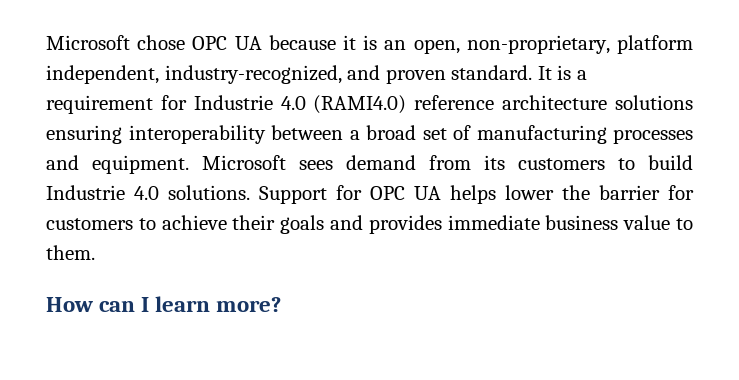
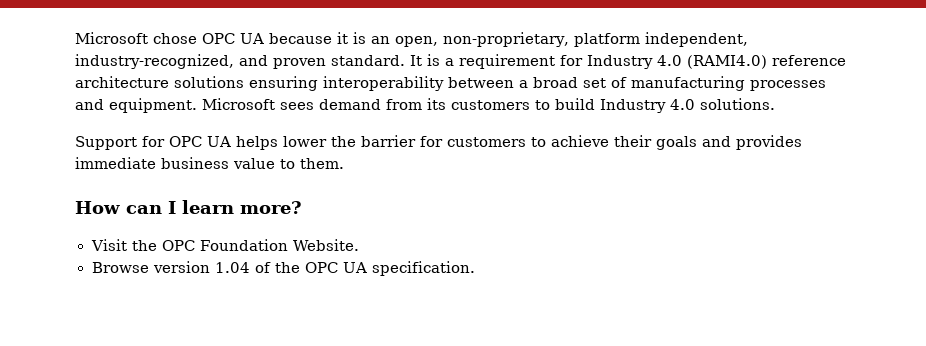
- It is a requirement for Industrie 4.0 (RAMI4.0) reference architecture solutions ensuring interoperability between a broad set of manufacturing processes and equipment.
+ It is a requirement for Industry 4.0 (RAMI4.0) reference architecture solutions ensuring interoperability between a broad set of manufacturing processes and equipment.
- Microsoft sees demand from its customers to build Industrie 4.0 solutions. Support for OPC UA helps lower the barrier for customers to achieve their goals and provides immediate business value to them.
+ Microsoft sees demand from its customers to build Industry 4.0 solutions.
+ Support for OPC UA helps lower the barrier for customers to achieve their goals and provides immediate business value to them.
+ Visit the OPC Foundation Website.
+ Browse version 1.04 of the OPC UA specification.

